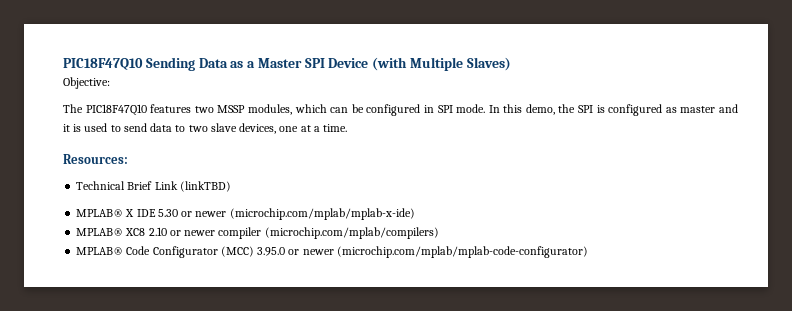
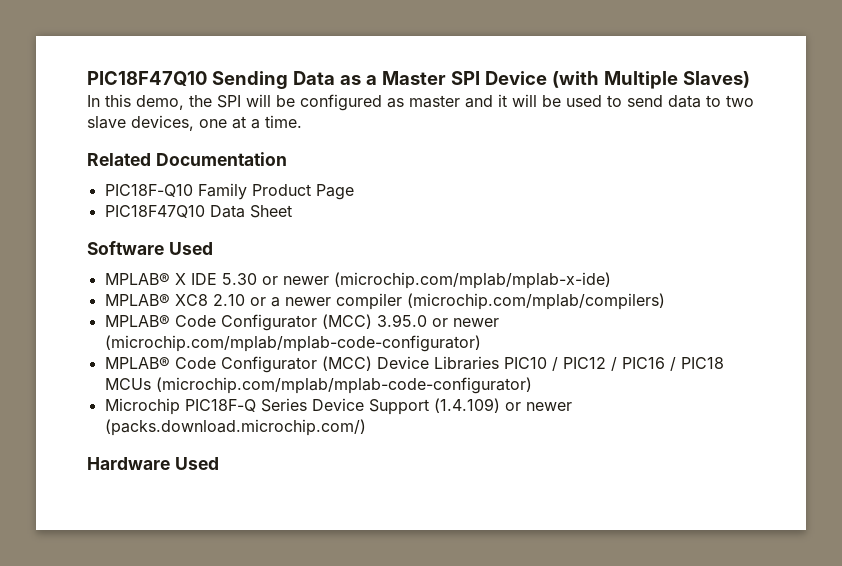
- Objective:
- The PIC18F47Q10 features two MSSP modules, which can be configured in SPI mode. In this demo, the SPI is configured as master and it is used to send data to two slave devices, one at a time.
+ In this demo, the SPI will be configured as master and it will be used to send data to two slave devices, one at a time.
- Resources:
- Technical Brief Link (linkTBD)
+ Related Documentation
+ PIC18F-Q10 Family Product Page
+ PIC18F47Q10 Data Sheet
+ Software Used
- MPLAB® XC8 2.10 or newer compiler (microchip.com/mplab/compilers)
+ MPLAB® XC8 2.10 or a newer compiler (microchip.com/mplab/compilers)
+ MPLAB® Code Configurator (MCC) Device Libraries PIC10 / PIC12 / PIC16 / PIC18 MCUs (microchip.com/mplab/mplab-code-configurator)
+ Microchip PIC18F-Q Series Device Support (1.4.109) or newer (packs.download.microchip.com/)
+ Hardware Used

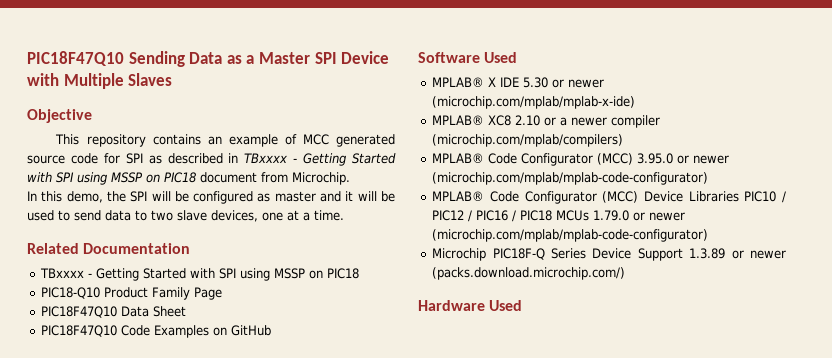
- PIC18F47Q10 Sending Data as a Master SPI Device (with Multiple Slaves)
+ PIC18F47Q10 Sending Data as a Master SPI Device with Multiple Slaves
+ Objective
+ This repository contains an example of MCC generated source code for SPI as described in TBxxxx - Getting Started with SPI using MSSP on PIC18 document from Microchip.
  Related Documentation
- PIC18F-Q10 Family Product Page
+ TBxxxx - Getting Started with SPI using MSSP on PIC18
+ PIC18-Q10 Product Family Page
+ PIC18F47Q10 Code Examples on GitHub
- MPLAB® Code Configurator (MCC) Device Libraries PIC10 / PIC12 / PIC16 / PIC18 MCUs (microchip.com/mplab/mplab-code-configurator)
+ MPLAB® Code Configurator (MCC) Device Libraries PIC10 / PIC12 / PIC16 / PIC18 MCUs 1.79.0 or newer (microchip.com/mplab/mplab-code-configurator)
- Microchip PIC18F-Q Series Device Support (1.4.109) or newer (packs.download.microchip.com/)
+ Microchip PIC18F-Q Series Device Support 1.3.89 or newer (packs.download.microchip.com/)

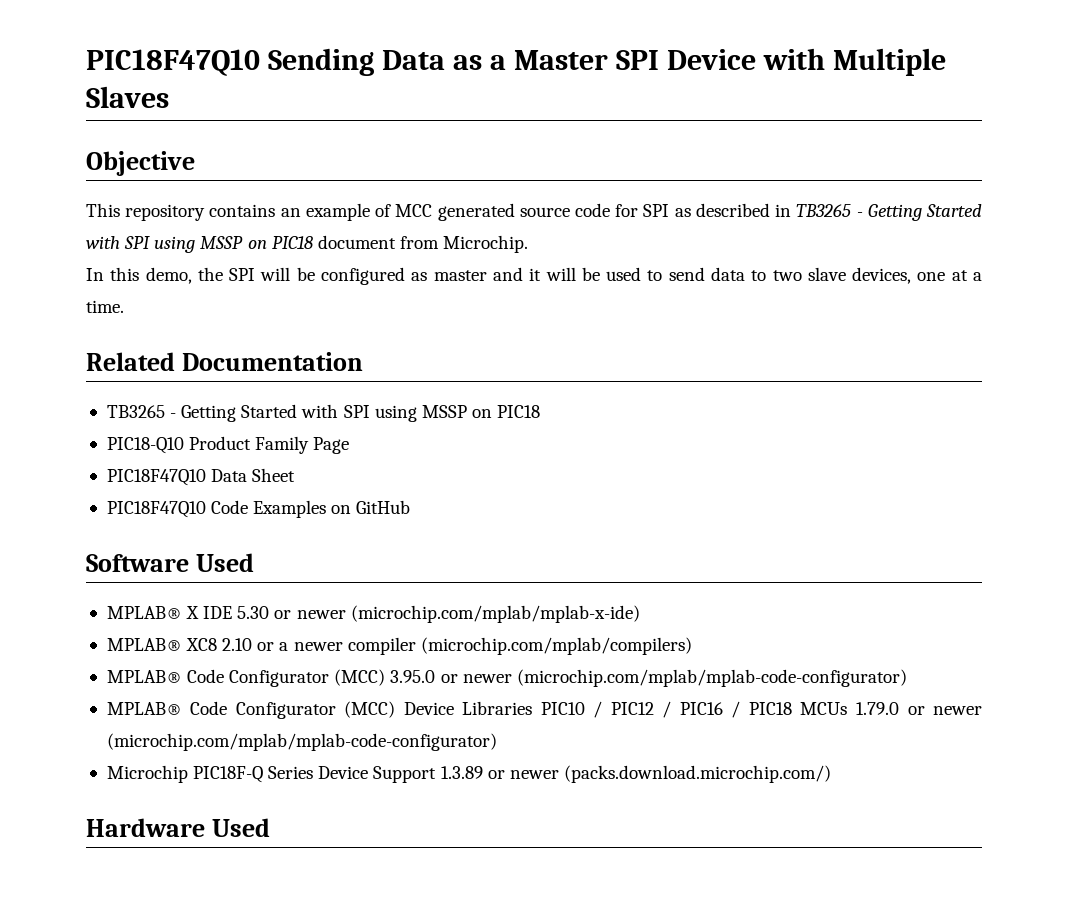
- This repository contains an example of MCC generated source code for SPI as described in TBxxxx - Getting Started with SPI using MSSP on PIC18 document from Microchip.
+ This repository contains an example of MCC generated source code for SPI as described in TB3265 - Getting Started with SPI using MSSP on PIC18 document from Microchip.
  Related Documentation
- TBxxxx - Getting Started with SPI using MSSP on PIC18
+ TB3265 - Getting Started with SPI using MSSP on PIC18

